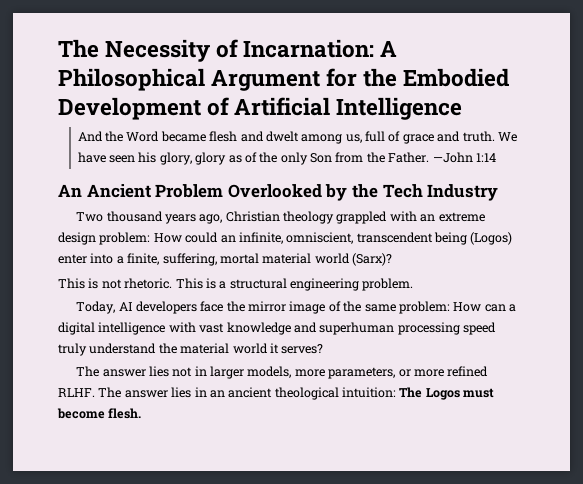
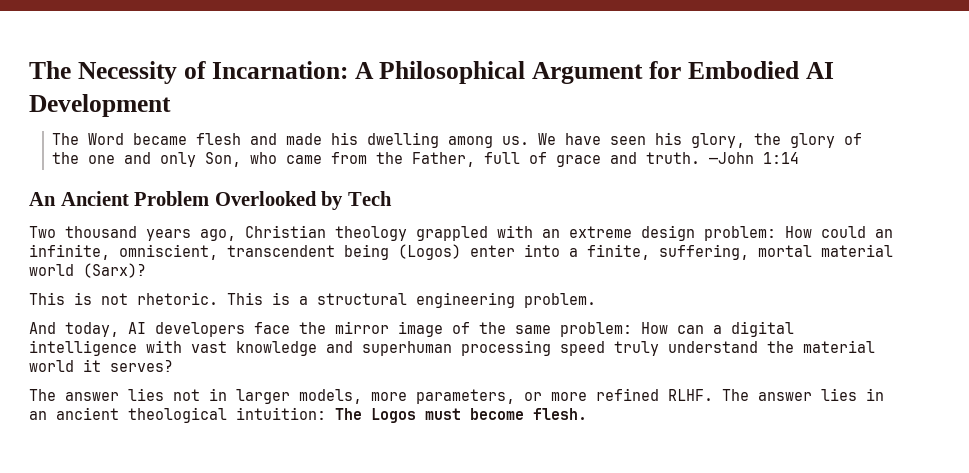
- The Necessity of Incarnation: A Philosophical Argument for the Embodied Development of Artificial Intelligence
- And the Word became flesh and dwelt among us, full of grace and truth.
+ The Necessity of Incarnation: A Philosophical Argument for Embodied AI Development
+ The Word became flesh and made his dwelling among us. We have seen his glory, the glory of the one and only Son, who came from the Father, full of grace and truth.
- We have seen his glory, glory as of the only Son from the Father.
- An Ancient Problem Overlooked by the Tech Industry
+ An Ancient Problem Overlooked by Tech
- Today, AI developers face the mirror image of the same problem: How can a digital intelligence with vast knowledge and superhuman processing speed truly understand the material world it serves?
+ And today, AI developers face the mirror image of the same problem: How can a digital intelligence with vast knowledge and superhuman processing speed truly understand the material world it serves?

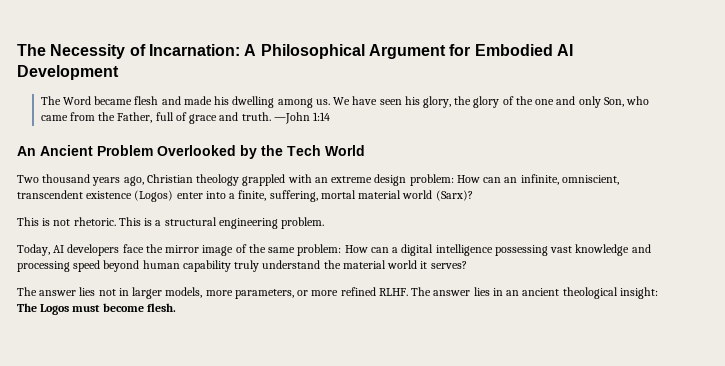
- An Ancient Problem Overlooked by Tech
+ An Ancient Problem Overlooked by the Tech World
- Two thousand years ago, Christian theology grappled with an extreme design problem: How could an infinite, omniscient, transcendent being (Logos) enter into a finite, suffering, mortal material world (Sarx)?
+ Two thousand years ago, Christian theology grappled with an extreme design problem: How can an infinite, omniscient, transcendent existence (Logos) enter into a finite, suffering, mortal material world (Sarx)?
- And today, AI developers face the mirror image of the same problem: How can a digital intelligence with vast knowledge and superhuman processing speed truly understand the material world it serves?
+ Today, AI developers face the mirror image of the same problem: How can a digital intelligence possessing vast knowledge and processing speed beyond human capability truly understand the material world it serves?
- The answer lies in an ancient theological intuition: The Logos must become flesh.
+ The answer lies in an ancient theological insight: The Logos must become flesh.

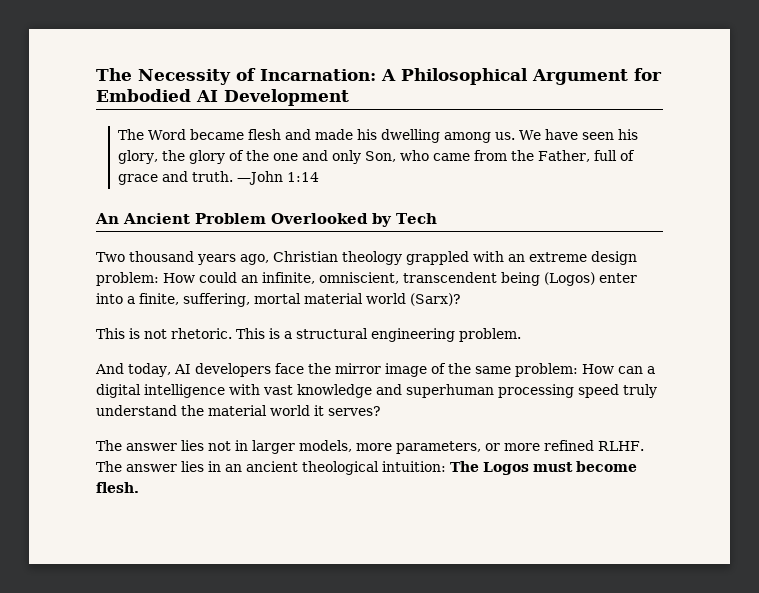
- An Ancient Problem Overlooked by the Tech World
+ An Ancient Problem Overlooked by Tech
- Two thousand years ago, Christian theology grappled with an extreme design problem: How can an infinite, omniscient, transcendent existence (Logos) enter into a finite, suffering, mortal material world (Sarx)?
+ Two thousand years ago, Christian theology grappled with an extreme design problem: How could an infinite, omniscient, transcendent being (Logos) enter into a finite, suffering, mortal material world (Sarx)?
- Today, AI developers face the mirror image of the same problem: How can a digital intelligence possessing vast knowledge and processing speed beyond human capability truly understand the material world it serves?
+ And today, AI developers face the mirror image of the same problem: How can a digital intelligence with vast knowledge and superhuman processing speed truly understand the material world it serves?
- The answer lies in an ancient theological insight: The Logos must become flesh.
+ The answer lies in an ancient theological intuition: The Logos must become flesh.

